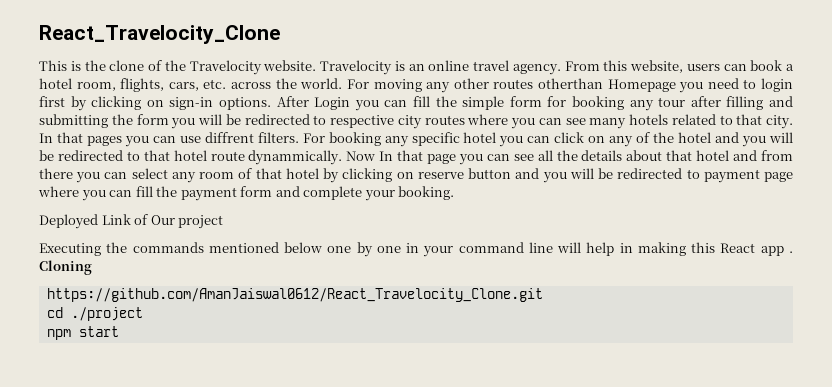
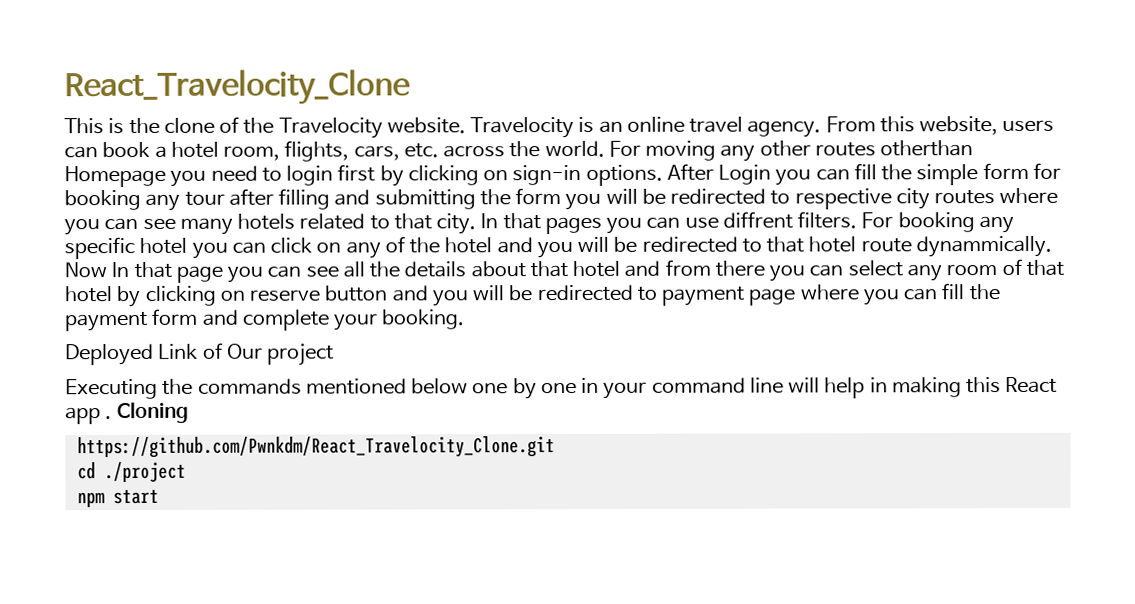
- https://github.com/AmanJaiswal0612/React_Travelocity_Clone.git
+ https://github.com/Pwnkdm/React_Travelocity_Clone.git

